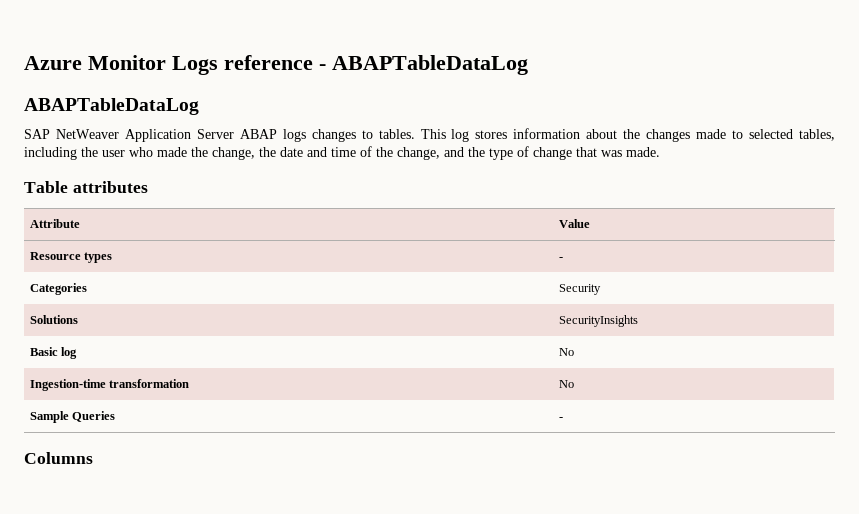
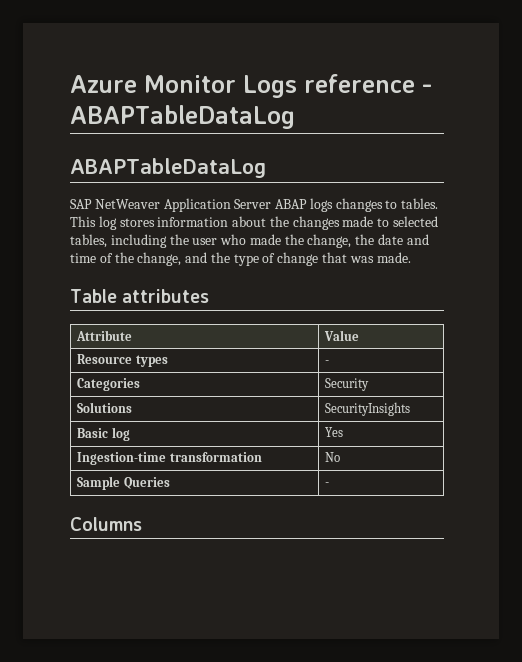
- Basic log | No
+ Basic log | Yes

